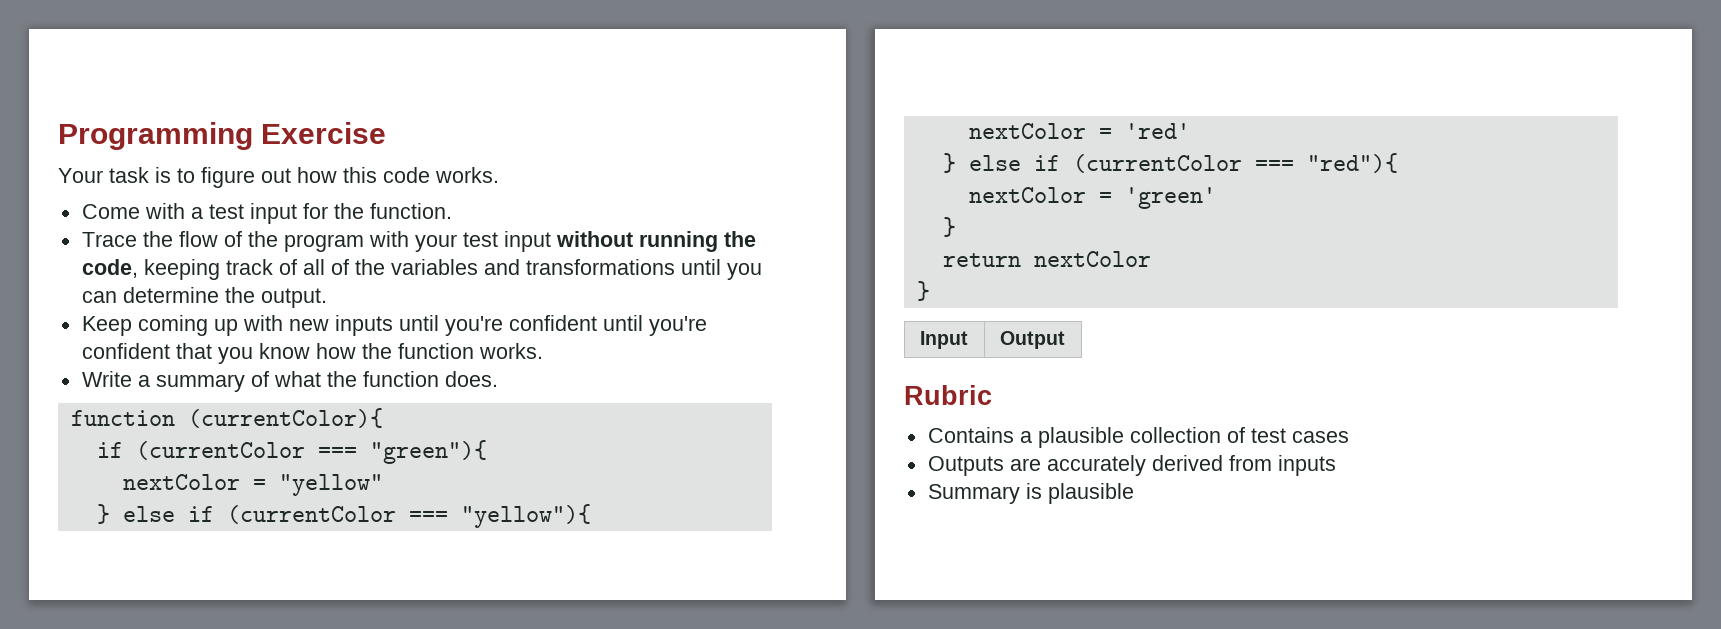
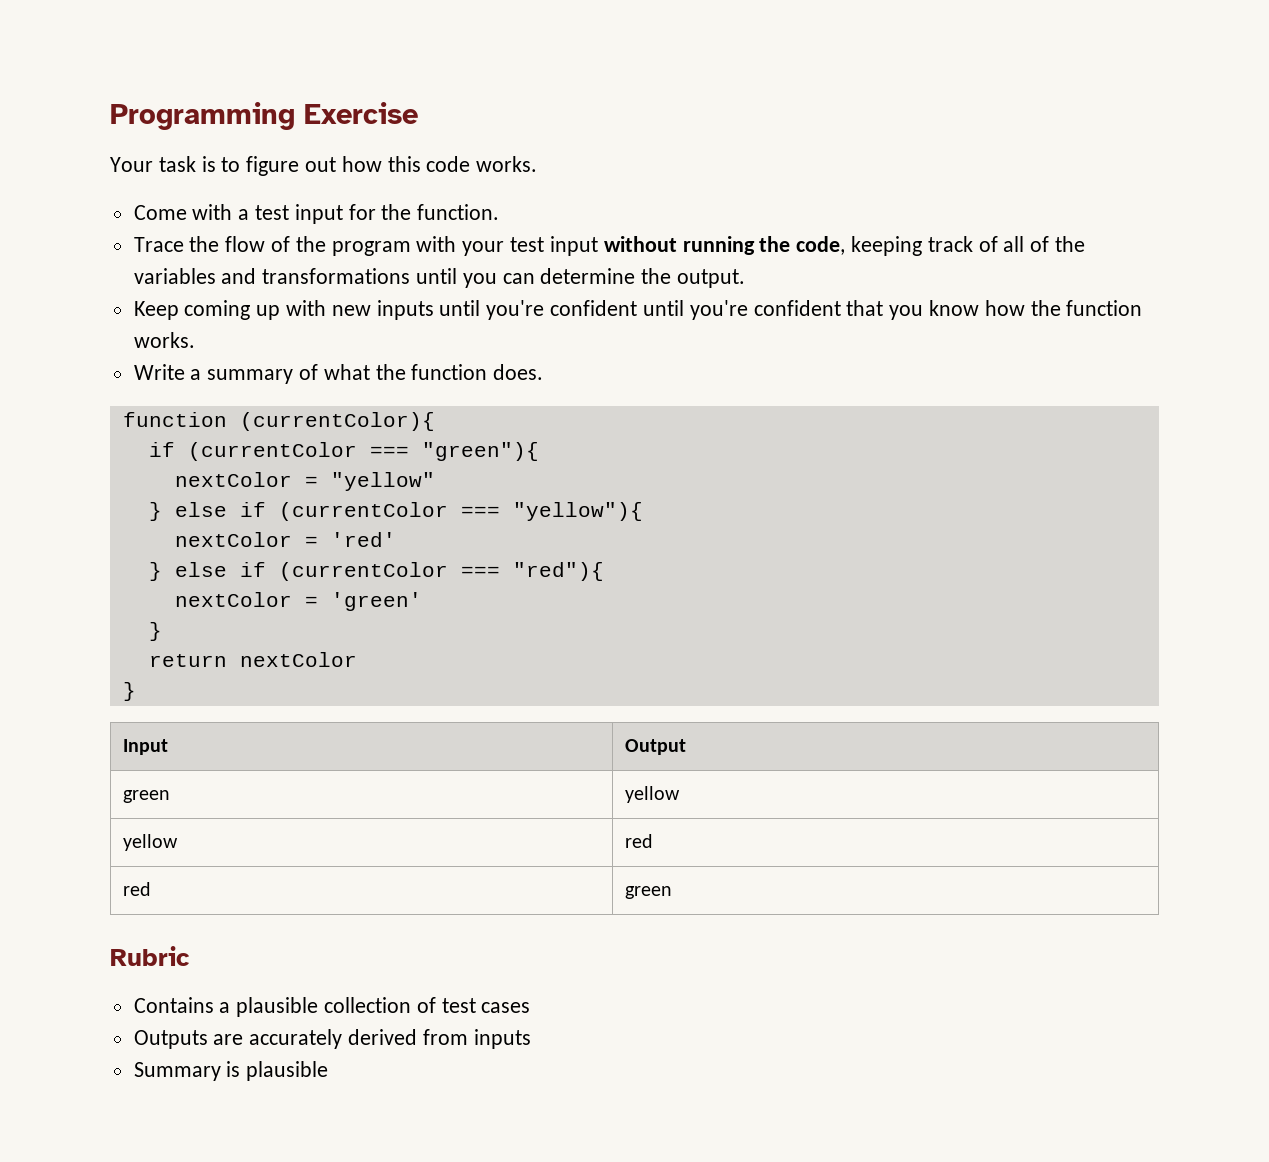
+ green | yellow
+ yellow | red
+ red | green

